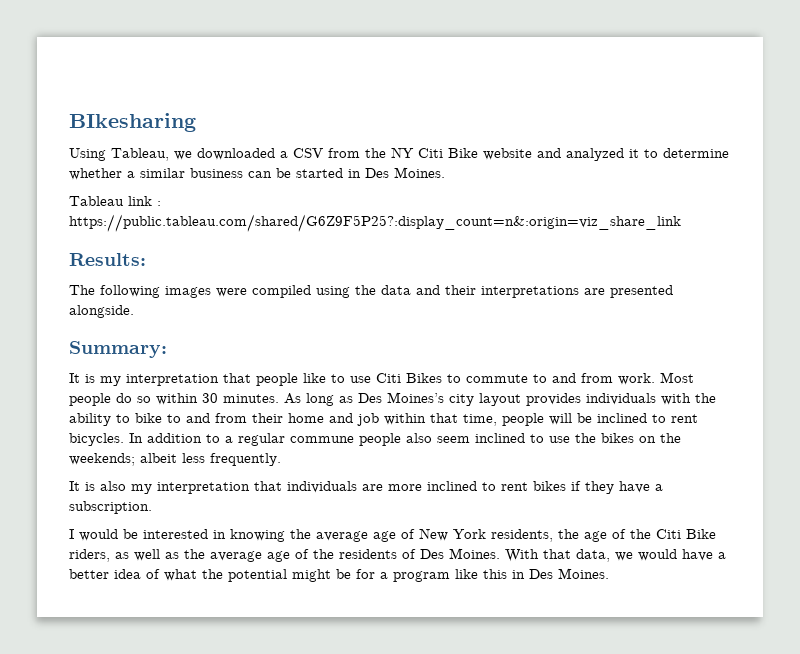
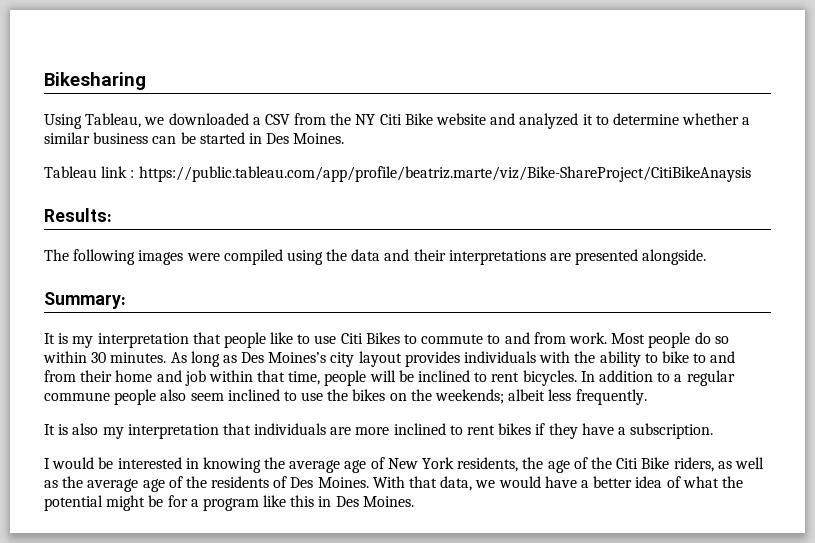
- BIkesharing
+ Bikesharing
- Tableau link : https://public.tableau.com/shared/G6Z9F5P25?:display_count=n&:origin=viz_share_link
+ Tableau link : https://public.tableau.com/app/profile/beatriz.marte/viz/Bike-ShareProject/CitiBikeAnaysis

